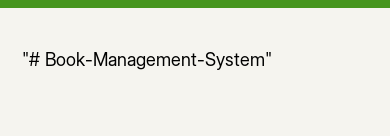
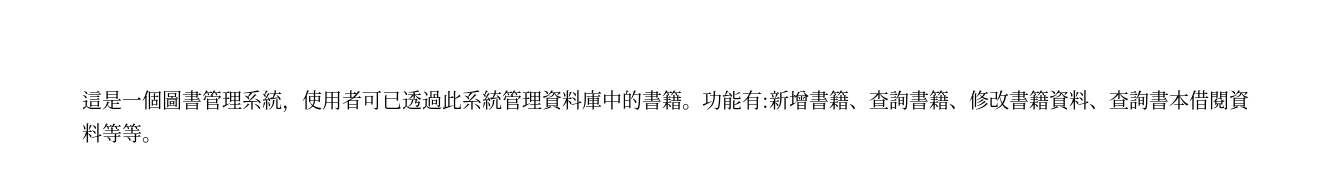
- "# Book-Management-System"
+ 這是一個圖書管理系統，使用者可已透過此系統管理資料庫中的書籍。功能有:新增書籍、查詢書籍、修改書籍資料、查詢書本借閱資料等等。

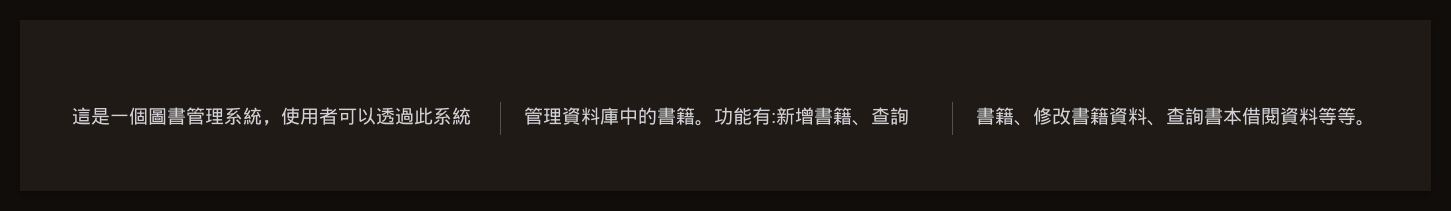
- 這是一個圖書管理系統，使用者可已透過此系統管理資料庫中的書籍。
+ 這是一個圖書管理系統，使用者可以透過此系統管理資料庫中的書籍。

